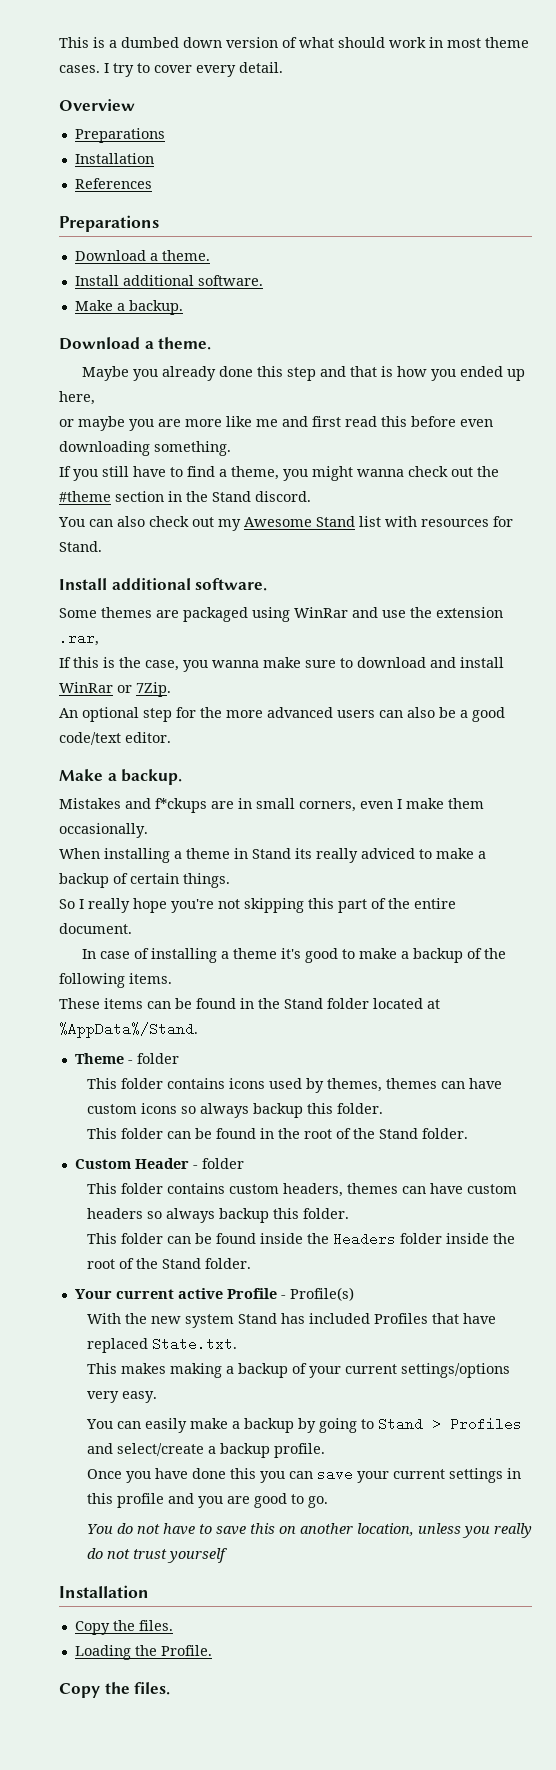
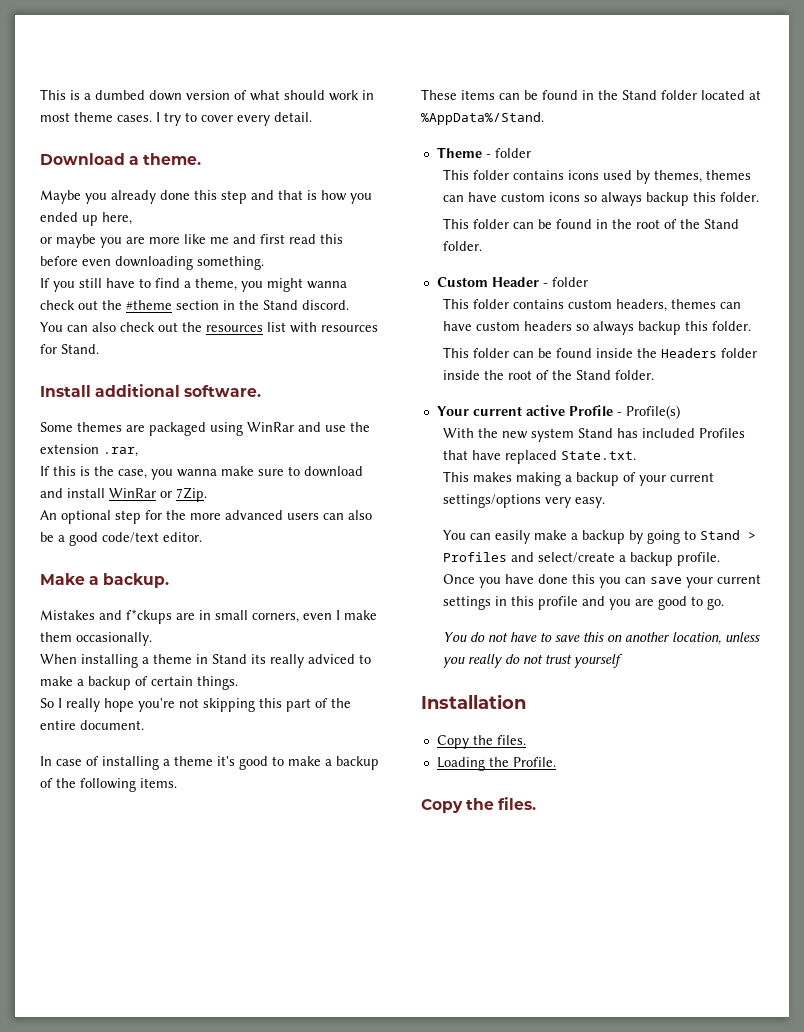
- Overview
- Preparations
- Installation
- References
- Preparations
- Download a theme.
- Install additional software.
- Make a backup.
- You can also check out my Awesome Stand list with resources for Stand.
+ You can also check out the resources list with resources for Stand.

